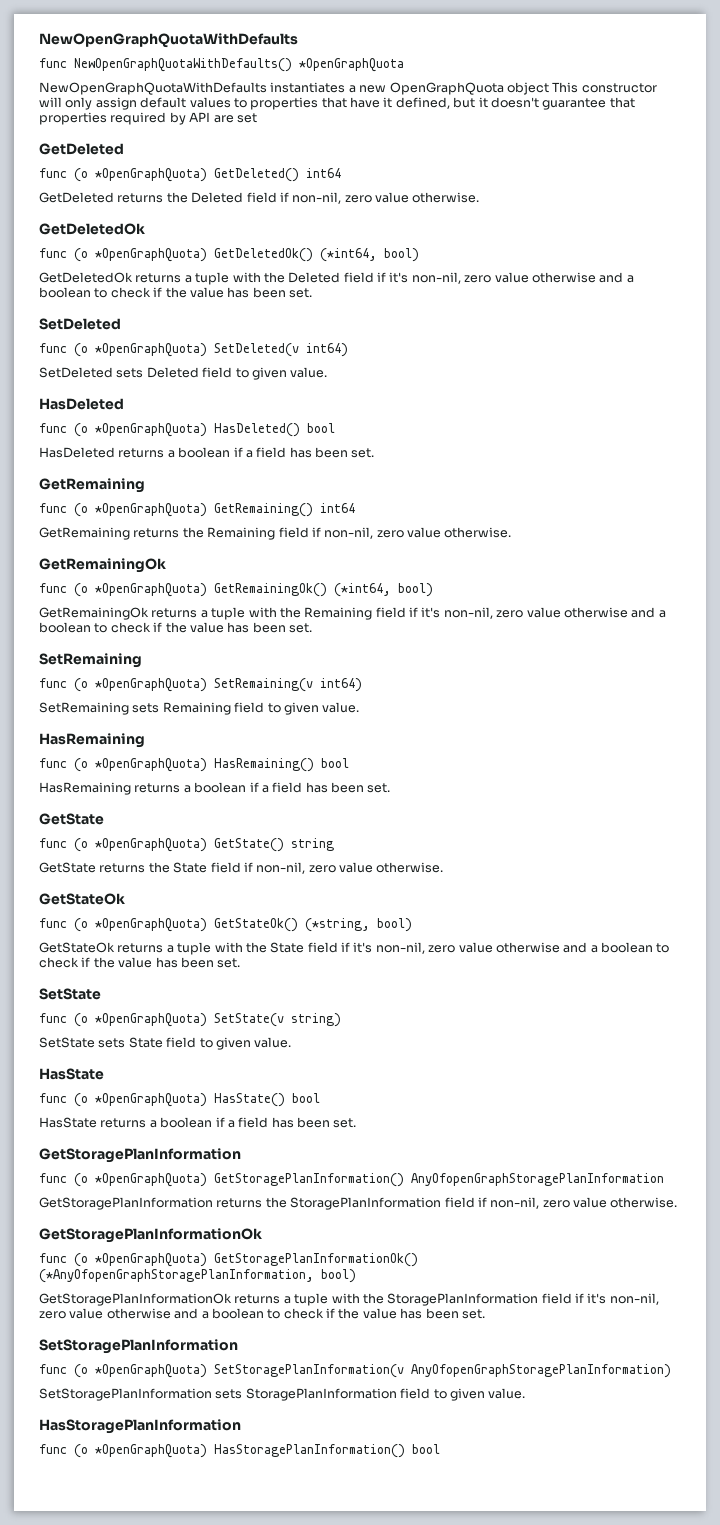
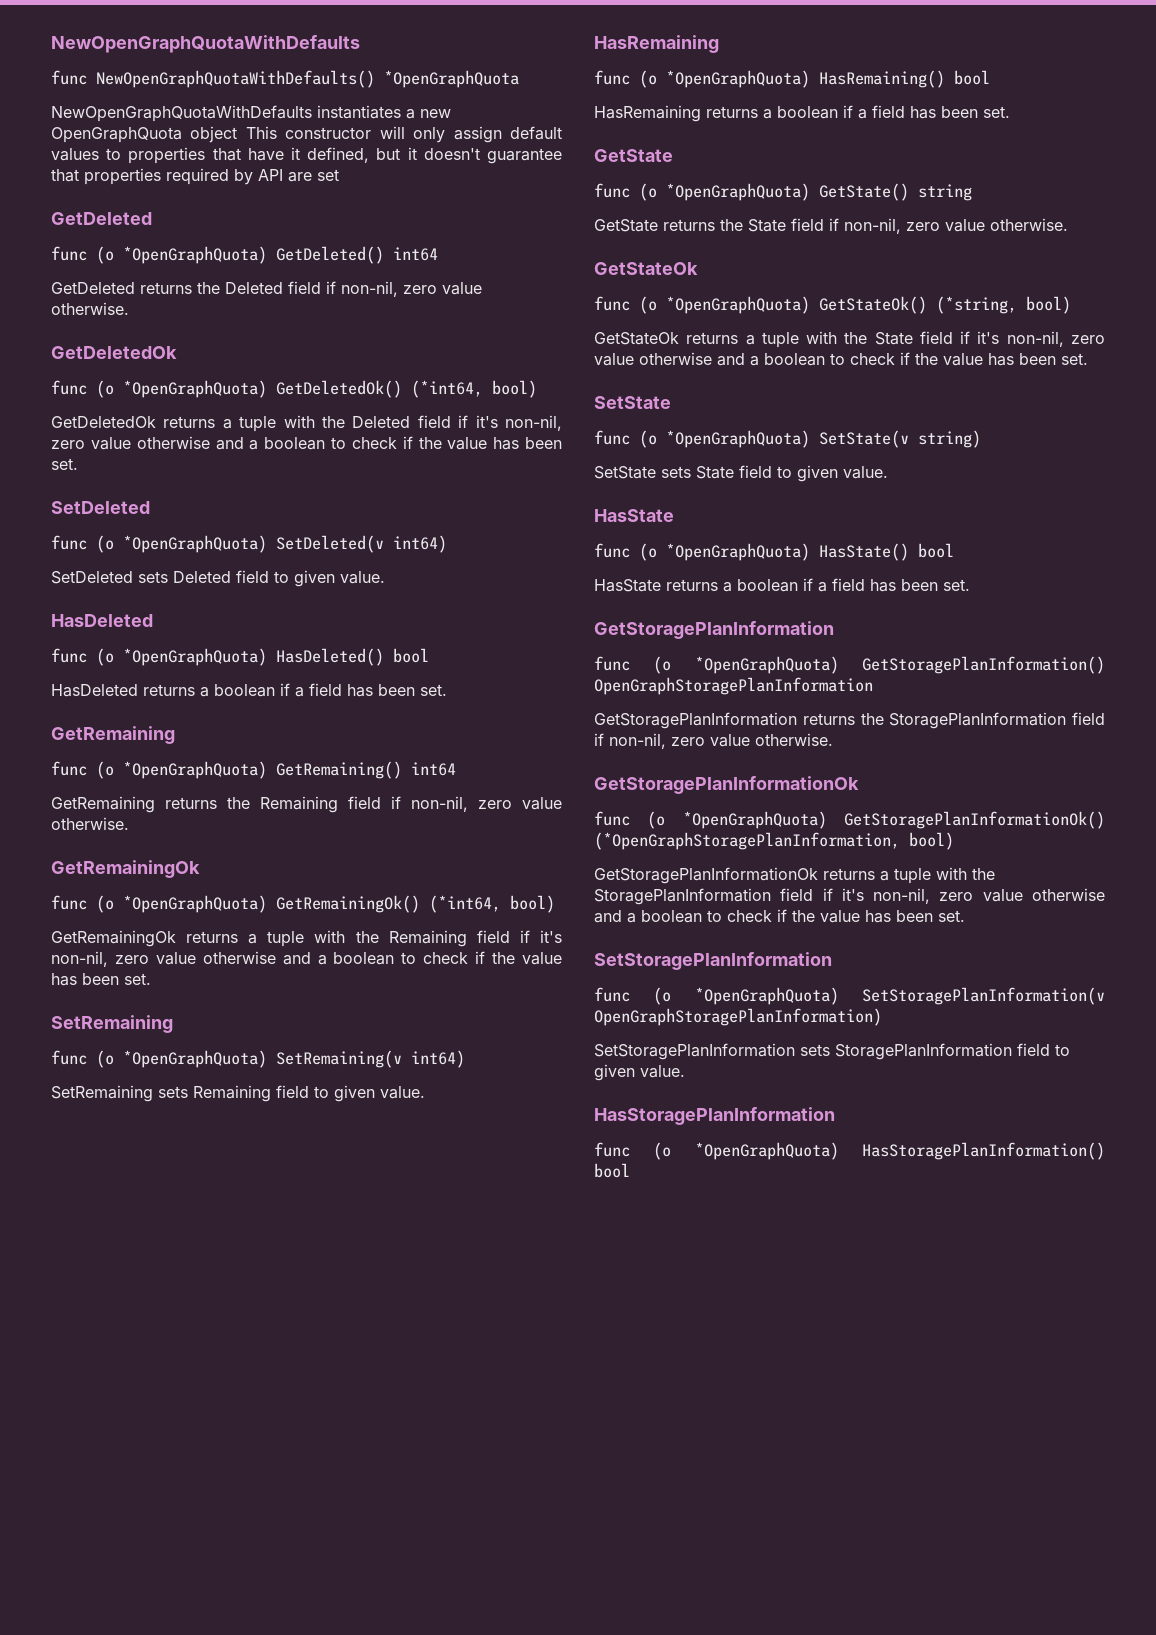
- func (o *OpenGraphQuota) GetStoragePlanInformation() AnyOfopenGraphStoragePlanInformation
+ func (o *OpenGraphQuota) GetStoragePlanInformation() OpenGraphStoragePlanInformation
- func (o *OpenGraphQuota) GetStoragePlanInformationOk() (*AnyOfopenGraphStoragePlanInformation, bool)
+ func (o *OpenGraphQuota) GetStoragePlanInformationOk() (*OpenGraphStoragePlanInformation, bool)
- func (o *OpenGraphQuota) SetStoragePlanInformation(v AnyOfopenGraphStoragePlanInformation)
+ func (o *OpenGraphQuota) SetStoragePlanInformation(v OpenGraphStoragePlanInformation)

